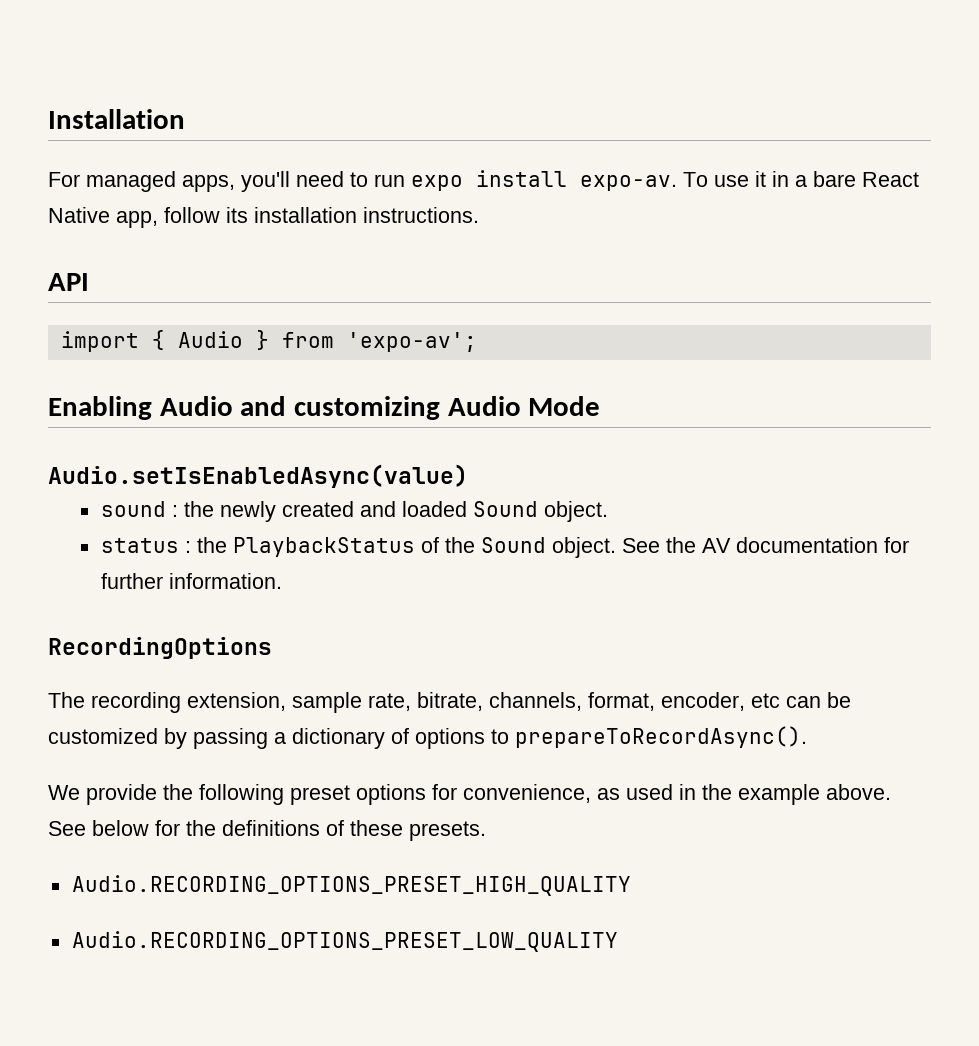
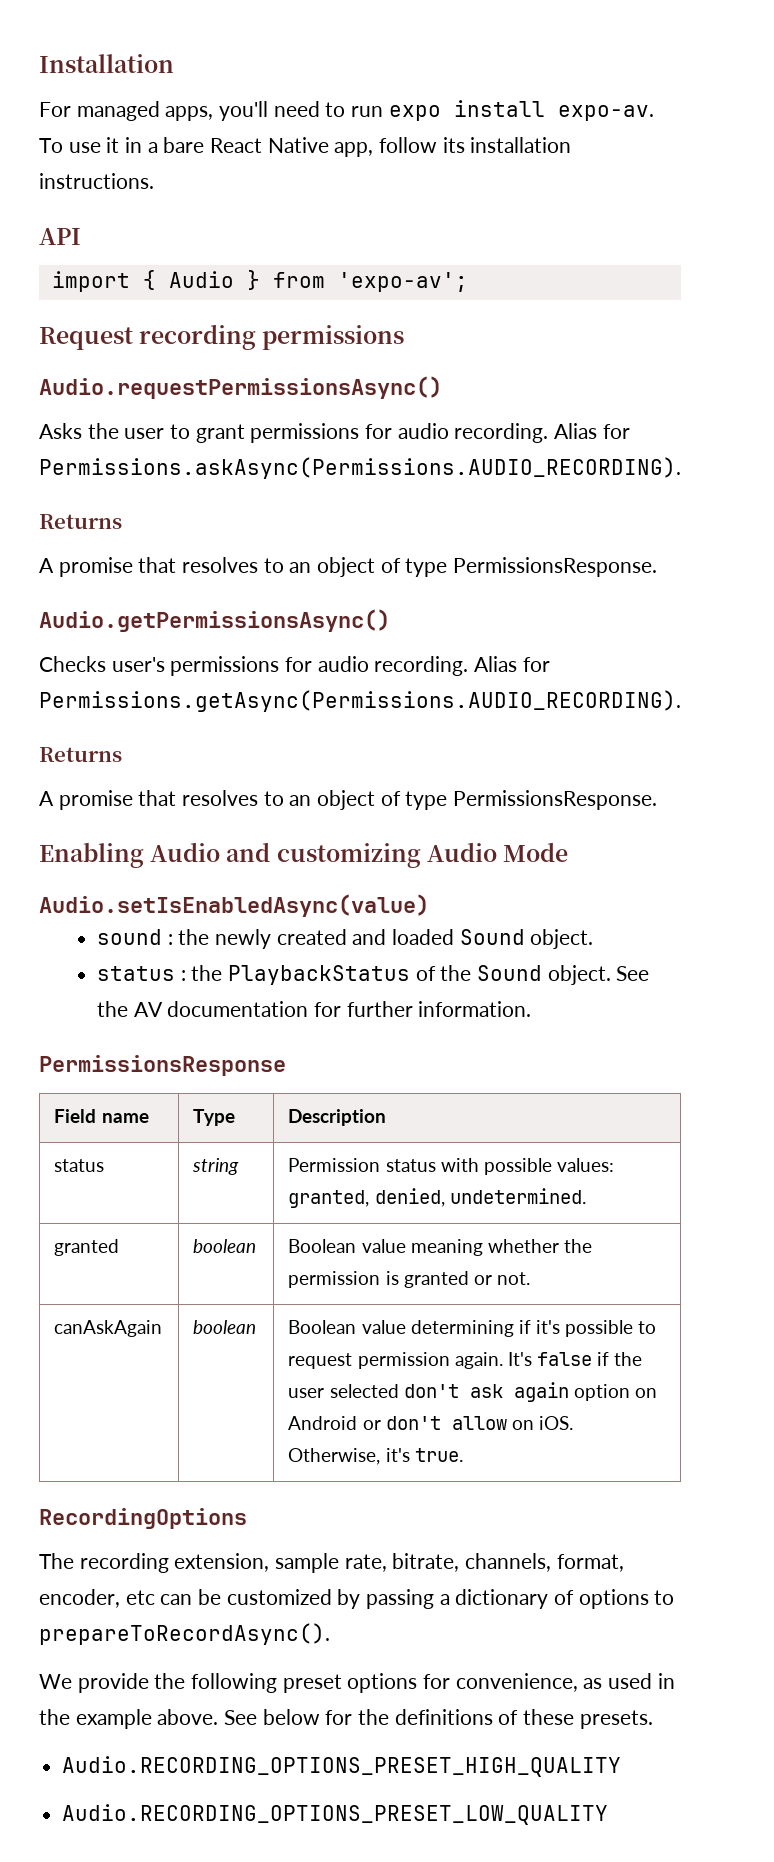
+ Request recording permissions
+ Audio.requestPermissionsAsync()
+ Asks the user to grant permissions for audio recording. Alias for Permissions.askAsync(Permissions.AUDIO_RECORDING).
+ Returns
+ A promise that resolves to an object of type PermissionsResponse.
+ Audio.getPermissionsAsync()
+ Checks user's permissions for audio recording. Alias for Permissions.getAsync(Permissions.AUDIO_RECORDING).
+ Returns
+ A promise that resolves to an object of type PermissionsResponse.
+ PermissionsResponse
+ Field name | Type | Description
+ status | string | Permission status with possible values: granted, denied, undetermined.
+ granted | boolean | Boolean value meaning whether the permission is granted or not.
+ canAskAgain | boolean | Boolean value determining if it's possible to request permission again. It's false if the user selected don't ask again option on Android or don't allow on iOS. Otherwise, it's true.

